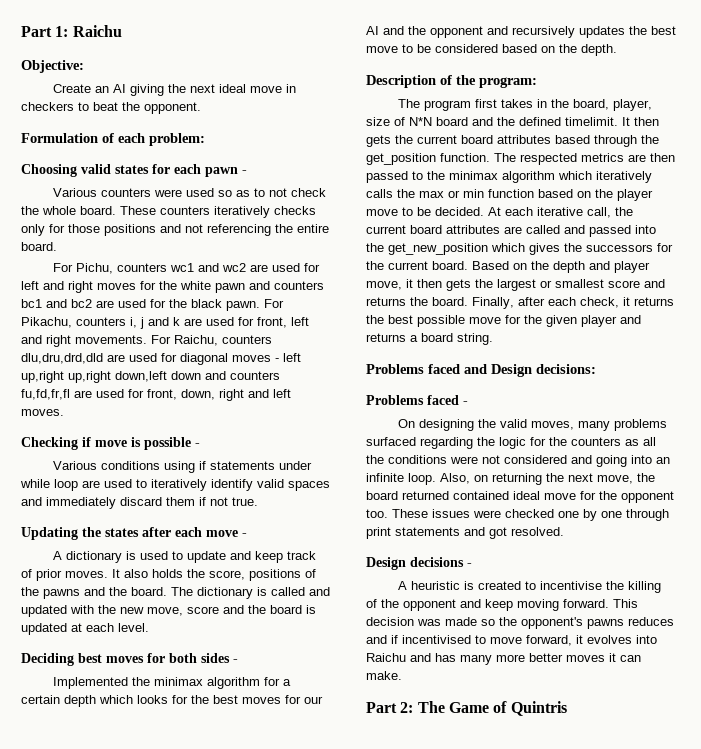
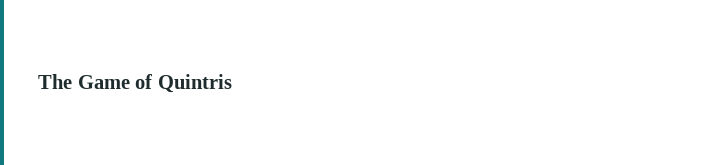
- Part 1: Raichu
- Objective:
- Create an AI giving the next ideal move in checkers to beat the opponent.
- Formulation of each problem:
- Choosing valid states for each pawn -
- Various counters were used so as to not check the whole board. These counters iteratively checks only for those positions and not referencing the entire board.
- For Pichu, counters wc1 and wc2 are used for left and right moves for the white pawn and counters bc1 and bc2 are used for the black pawn. For Pikachu, counters i, j and k are used for front, left and right movements. For Raichu, counters dlu,dru,drd,dld are used for diagonal moves - left up,right up,right down,left down and counters fu,fd,fr,fl are used for front, down, right and left moves.
- Checking if move is possible -
- Various conditions using if statements under while loop are used to iteratively identify valid spaces and immediately discard them if not true.
- Updating the states after each move -
- A dictionary is used to update and keep track of prior moves. It also holds the score, positions of the pawns and the board. The dictionary is called and updated with the new move, score and the board is updated at each level.
- Deciding best moves for both sides -
- Implemented the minimax algorithm for a certain depth which looks for the best moves for our AI and the opponent and recursively updates the best move to be considered based on the depth.
- Description of the program:
- The program first takes in the board, player, size of N*N board and the defined timelimit. It then gets the current board attributes based through the get_position function. The respected metrics are then passed to the minimax algorithm which iteratively calls the max or min function based on the player move to be decided. At each iterative call, the current board attributes are called and passed into the get_new_position which gives the successors for the current board. Based on the depth and player move, it then gets the largest or smallest score and returns the board. Finally, after each check, it returns the best possible move for the given player and returns a board string.
- Problems faced and Design decisions:
- Problems faced -
- On designing the valid moves, many problems surfaced regarding the logic for the counters as all the conditions were not considered and going into an infinite loop. Also, on returning the next move, the board returned contained ideal move for the opponent too. These issues were checked one by one through print statements and got resolved.
- Design decisions -
- A heuristic is created to incentivise the killing of the opponent and keep moving forward. This decision was made so the opponent's pawns reduces and if incentivised to move forward, it evolves into Raichu and has many more better moves it can make.
- Part 2: The Game of Quintris
+ The Game of Quintris

